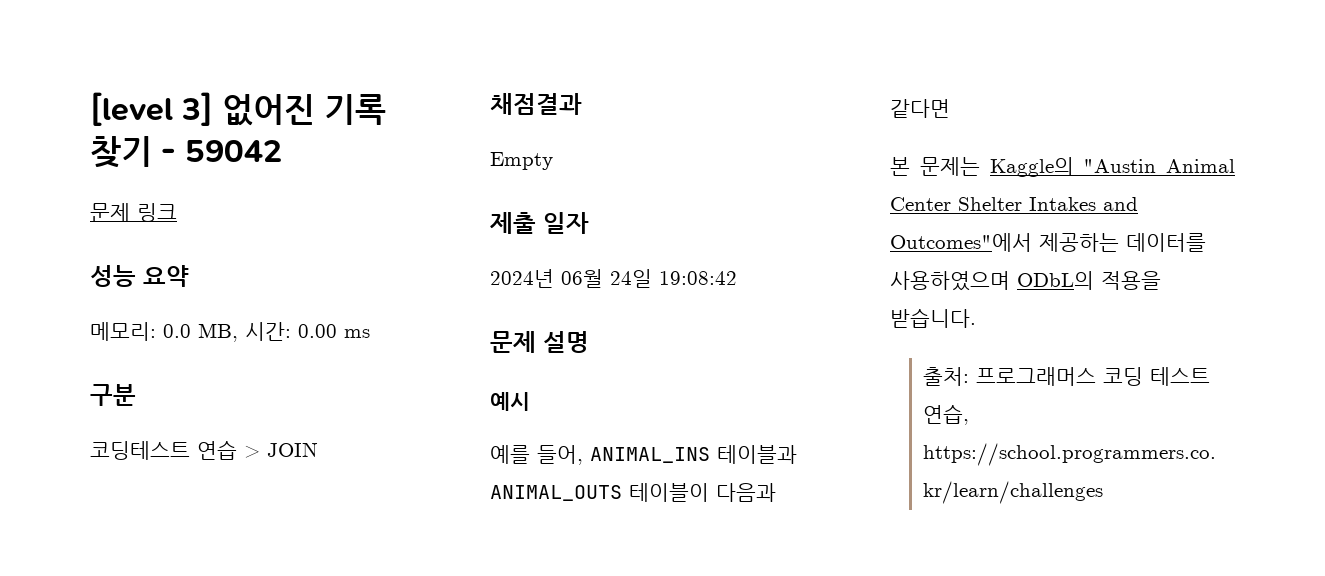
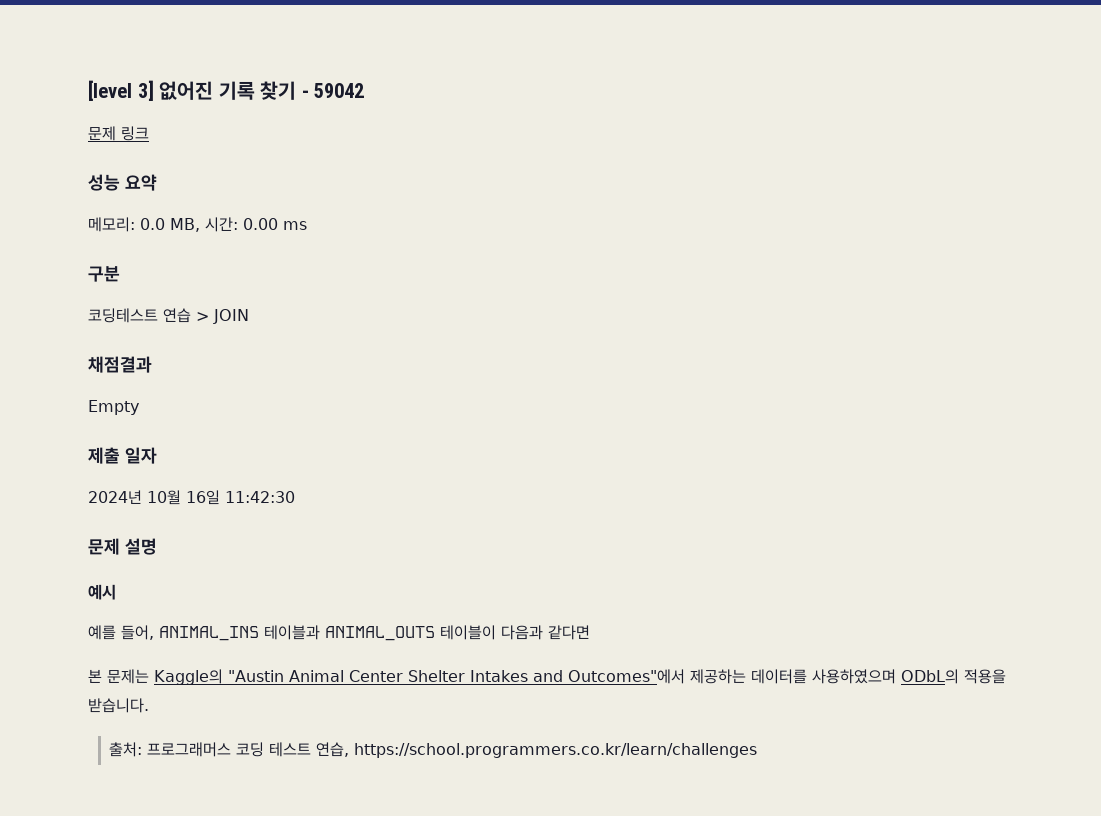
- 2024년 06월 24일 19:08:42
+ 2024년 10월 16일 11:42:30

